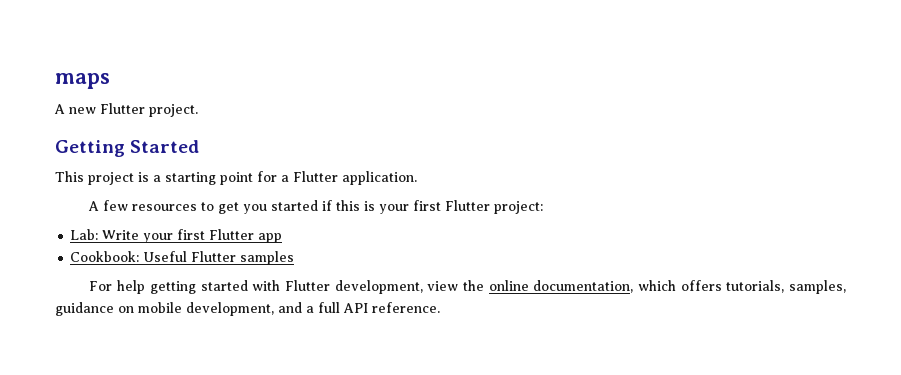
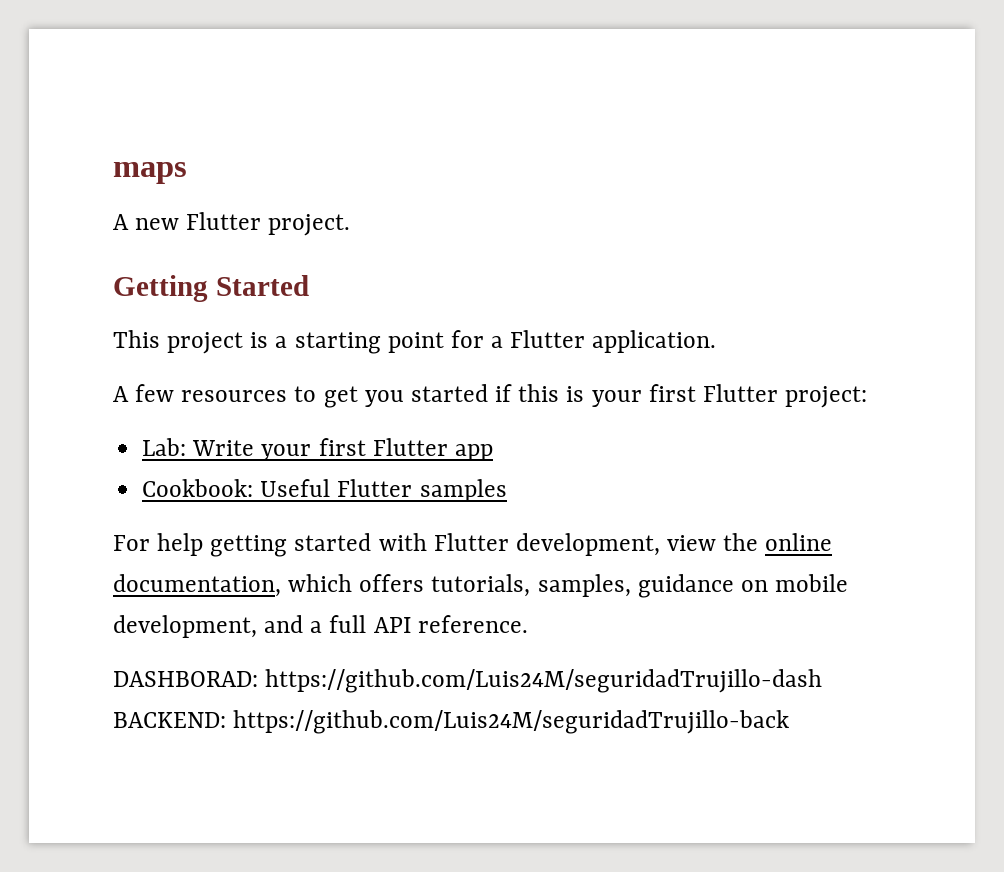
+ DASHBORAD: https://github.com/Luis24M/seguridadTrujillo-dash BACKEND: https://github.com/Luis24M/seguridadTrujillo-back

